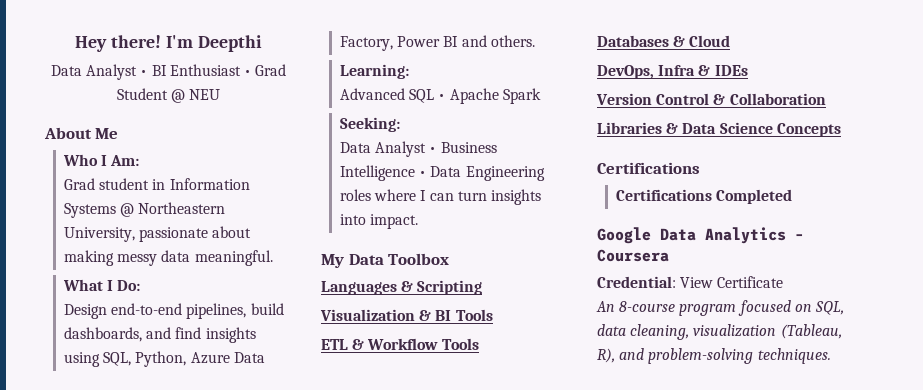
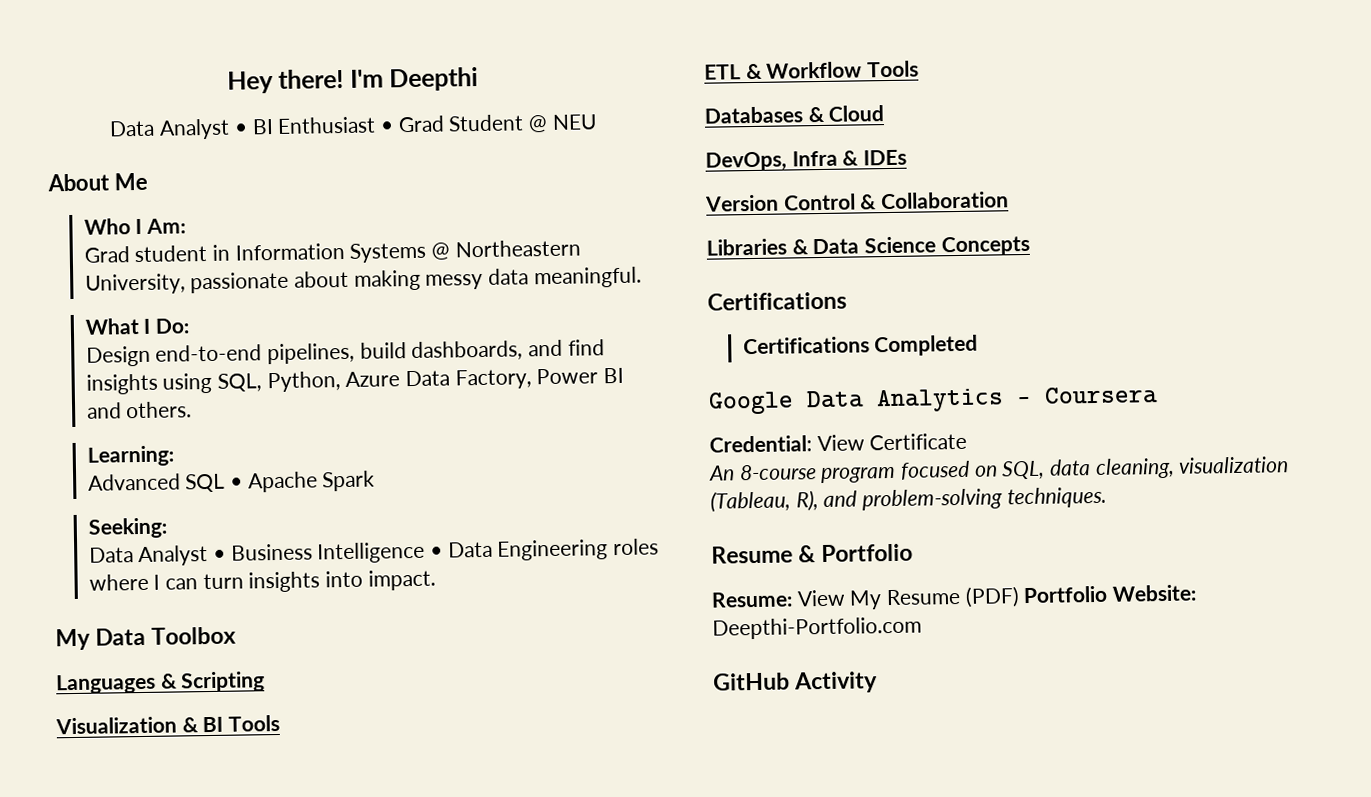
+ Resume & Portfolio
+ Resume: View My Resume (PDF) Portfolio Website: Deepthi-Portfolio.com
+ GitHub Activity

